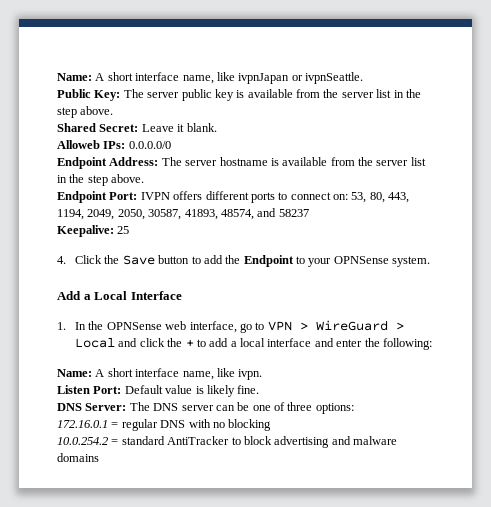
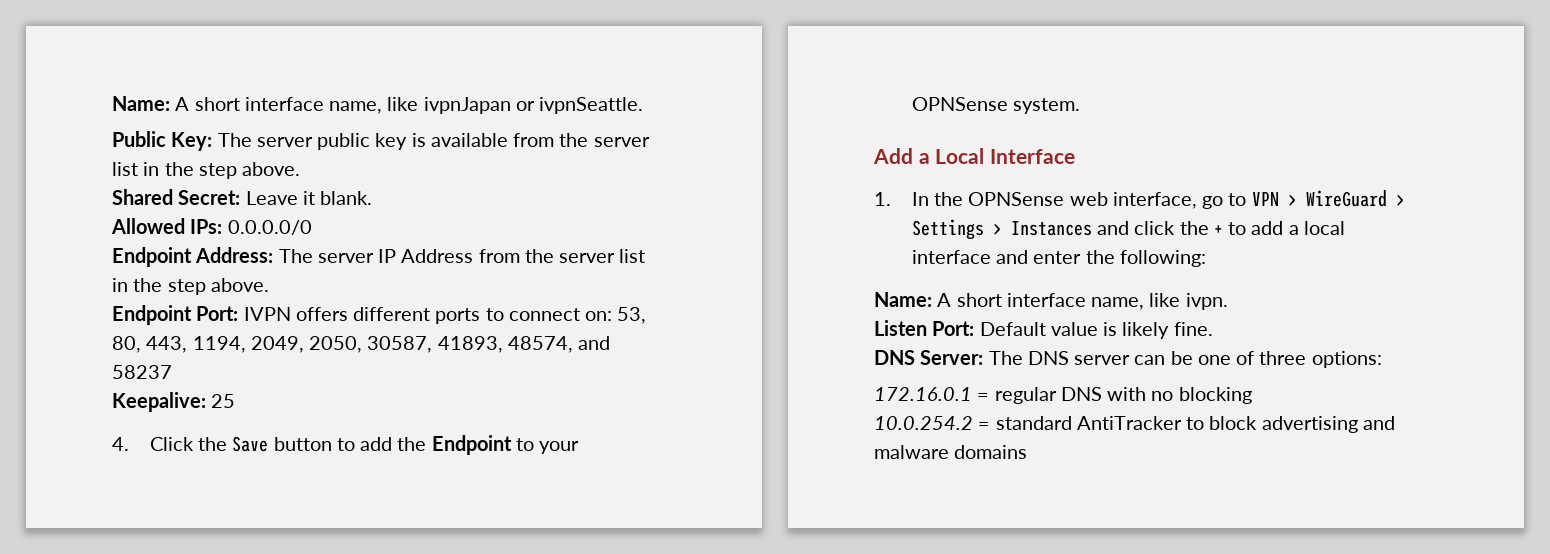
- Alloweb IPs: 0.0.0.0/0
+ Allowed IPs: 0.0.0.0/0
- Endpoint Address: The server hostname is available from the server list in the step above.
+ Endpoint Address: The server IP Address from the server list in the step above.
- 1. In the OPNSense web interface, go to VPN > WireGuard > Local and click the + to add a local interface and enter the following:
+ 1. In the OPNSense web interface, go to VPN > WireGuard > Settings > Instances and click the + to add a local interface and enter the following:

